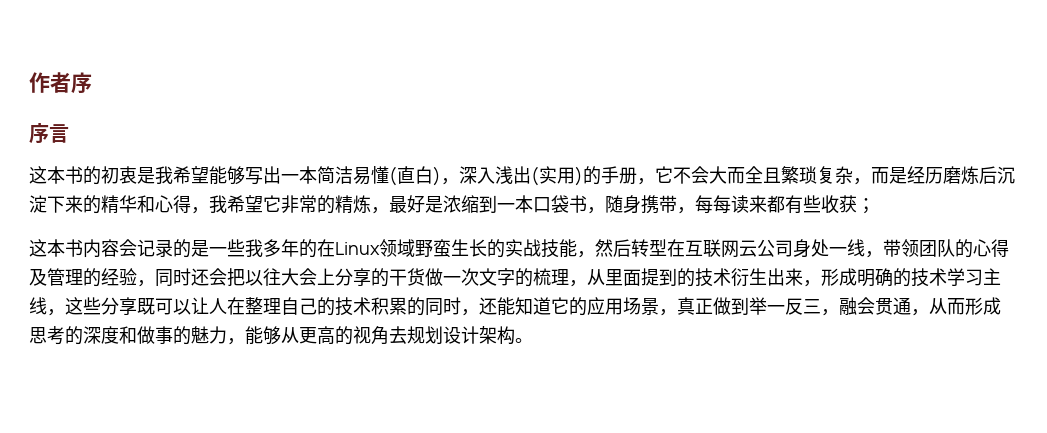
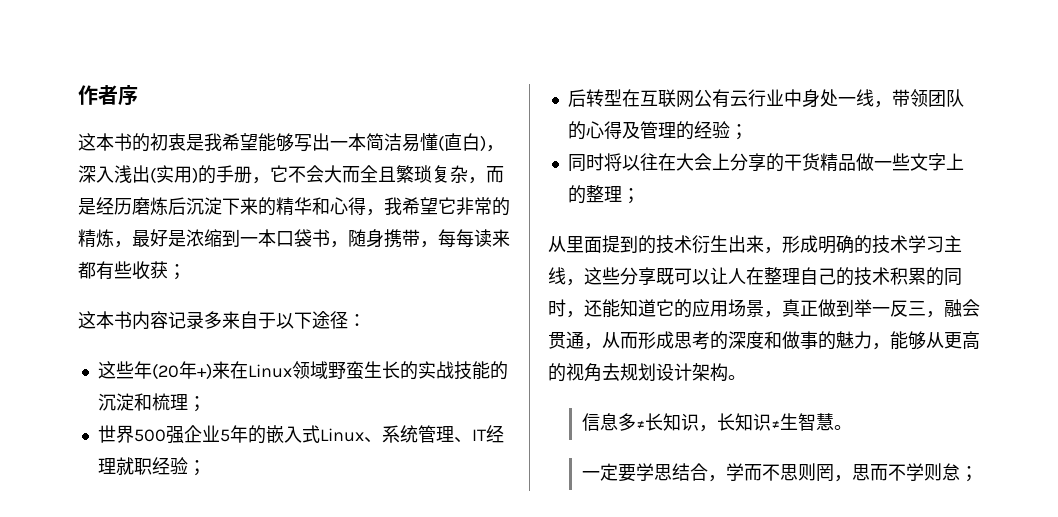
- 序言
- 这本书内容会记录的是一些我多年的在Linux领域野蛮生长的实战技能，然后转型在互联网云公司身处一线，带领团队的心得及管理的经验，同时还会把以往大会上分享的干货做一次文字的梳理，从里面提到的技术衍生出来，形成明确的技术学习主线，这些分享既可以让人在整理自己的技术积累的同时，还能知道它的应用场景，真正做到举一反三，融会贯通，从而形成思考的深度和做事的魅力，能够从更高的视角去规划设计架构。
+ 这本书内容记录多来自于以下途径：
+ 这些年(20年+)来在Linux领域野蛮生长的实战技能的沉淀和梳理；
+ 世界500强企业5年的嵌入式Linux、系统管理、IT经理就职经验；
+ 后转型在互联网公有云行业中身处一线，带领团队的心得及管理的经验；
+ 同时将以往在大会上分享的干货精品做一些文字上的整理；
+ 从里面提到的技术衍生出来，形成明确的技术学习主线，这些分享既可以让人在整理自己的技术积累的同时，还能知道它的应用场景，真正做到举一反三，融会贯通，从而形成思考的深度和做事的魅力，能够从更高的视角去规划设计架构。
+ 信息多≠长知识，长知识≠生智慧。
+ 一定要学思结合，学而不思则罔，思而不学则怠；

